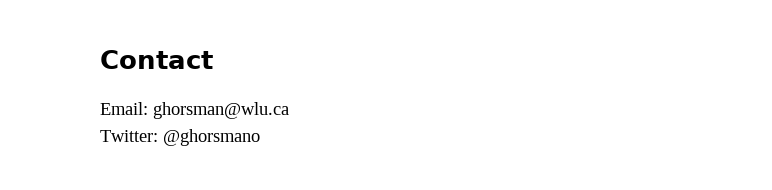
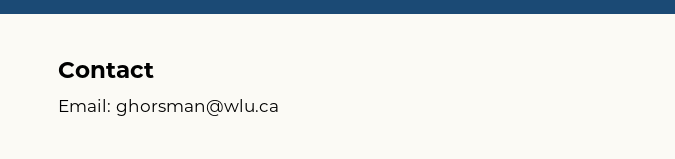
- Twitter: @ghorsmano

